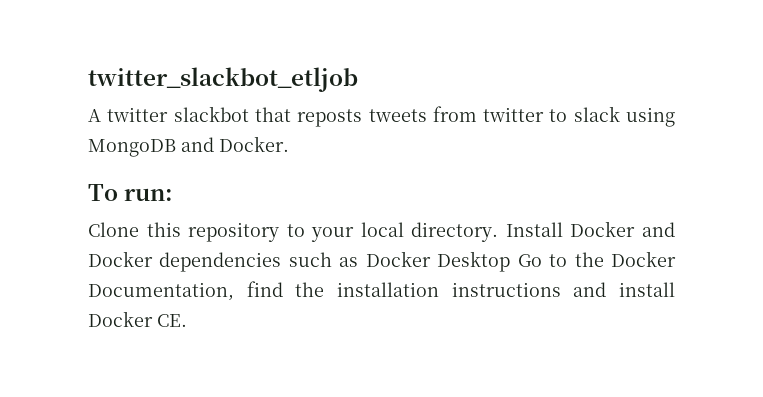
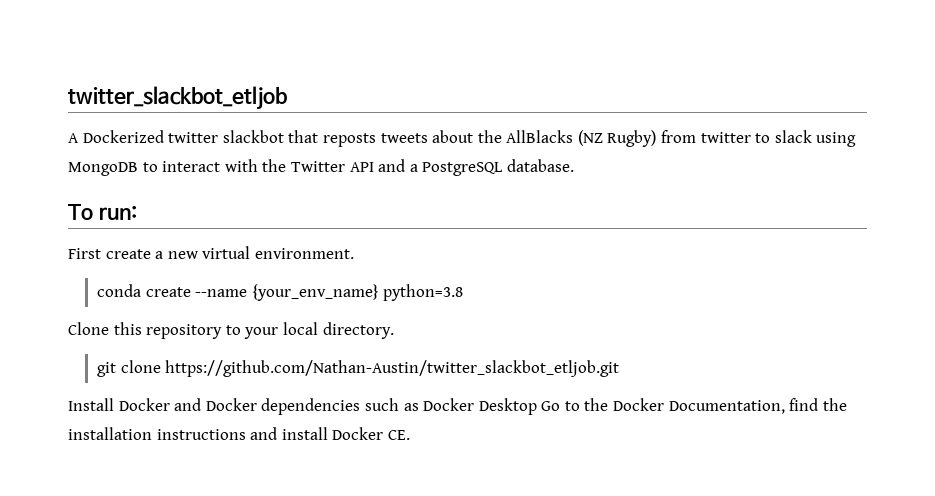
- A twitter slackbot that reposts tweets from twitter to slack using MongoDB and Docker.
+ A Dockerized twitter slackbot that reposts tweets about the AllBlacks (NZ Rugby) from twitter to slack using MongoDB to interact with the Twitter API and a PostgreSQL database.
  To run:
+ First create a new virtual environment.
+ conda create --name {your_env_name} python=3.8
- Clone this repository to your local directory. Install Docker and Docker dependencies such as Docker Desktop Go to the Docker Documentation, find the installation instructions and install Docker CE.
+ Clone this repository to your local directory.
+ git clone https://github.com/Nathan-Austin/twitter_slackbot_etljob.git
+ Install Docker and Docker dependencies such as Docker Desktop Go to the Docker Documentation, find the installation instructions and install Docker CE.

